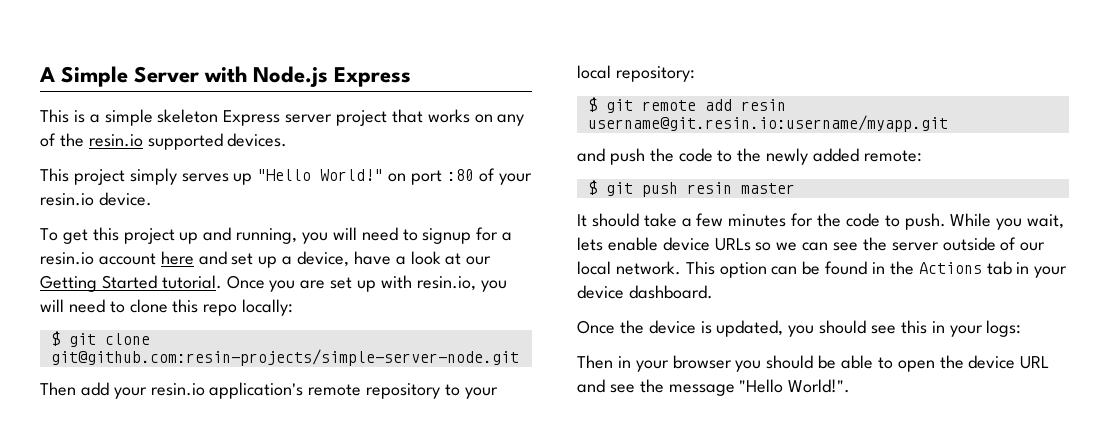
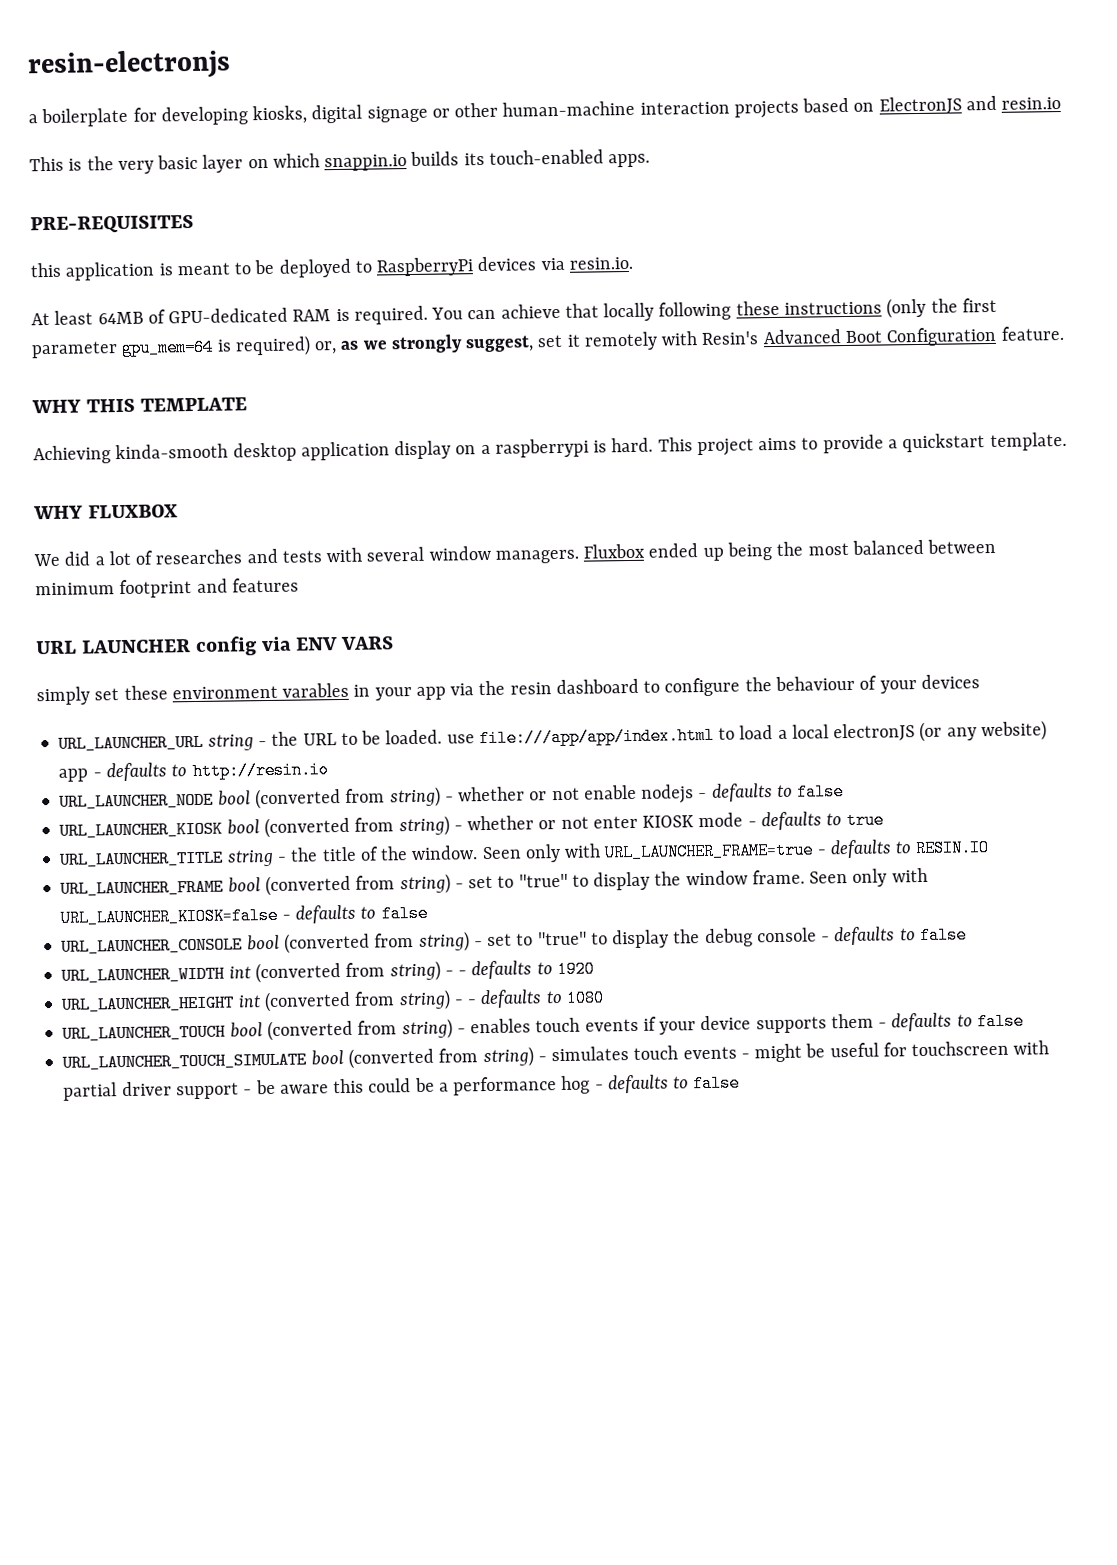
- A Simple Server with Node.js Express
- This is a simple skeleton Express server project that works on any of the resin.io supported devices.
- This project simply serves up "Hello World!" on port :80 of your resin.io device.
- To get this project up and running, you will need to signup for a resin.io account here and set up a device, have a look at our Getting Started tutorial. Once you are set up with resin.io, you will need to clone this repo locally:
- $ git clone git@github.com:resin-projects/simple-server-node.git
- Then add your resin.io application's remote repository to your local repository:
- $ git remote add resin username@git.resin.io:username/myapp.git
- and push the code to the newly added remote:
- $ git push resin master
- It should take a few minutes for the code to push. While you wait, lets enable device URLs so we can see the server outside of our local network. This option can be found in the Actions tab in your device dashboard.
- Once the device is updated, you should see this in your logs:
- Then in your browser you should be able to open the device URL and see the message "Hello World!".
+ resin-electronjs
+ a boilerplate for developing kiosks, digital signage or other human-machine interaction projects based on ElectronJS and resin.io
+ This is the very basic layer on which snappin.io builds its touch-enabled apps.
+ PRE-REQUISITES
+ this application is meant to be deployed to RaspberryPi devices via resin.io.
+ At least 64MB of GPU-dedicated RAM is required. You can achieve that locally following these instructions (only the first parameter gpu_mem=64 is required) or, as we strongly suggest, set it remotely with Resin's Advanced Boot Configuration feature.
+ WHY THIS TEMPLATE
+ Achieving kinda-smooth desktop application display on a raspberrypi is hard. This project aims to provide a quickstart template.
+ WHY FLUXBOX
+ We did a lot of researches and tests with several window managers. Fluxbox ended up being the most balanced between minimum footprint and features
+ URL LAUNCHER config via ENV VARS
+ simply set these environment varables in your app via the resin dashboard to configure the behaviour of your devices
+ URL_LAUNCHER_URL string - the URL to be loaded. use file:///app/app/index.html to load a local electronJS (or any website) app - defaults to http://resin.io
+ URL_LAUNCHER_NODE bool (converted from string) - whether or not enable nodejs - defaults to false
+ URL_LAUNCHER_KIOSK bool (converted from string) - whether or not enter KIOSK mode - defaults to true
+ URL_LAUNCHER_TITLE string - the title of the window. Seen only with URL_LAUNCHER_FRAME=true - defaults to RESIN.IO
+ URL_LAUNCHER_FRAME bool (converted from string) - set to "true" to display the window frame. Seen only with URL_LAUNCHER_KIOSK=false - defaults to false
+ URL_LAUNCHER_CONSOLE bool (converted from string) - set to "true" to display the debug console - defaults to false
+ URL_LAUNCHER_WIDTH int (converted from string) - - defaults to 1920
+ URL_LAUNCHER_HEIGHT int (converted from string) - - defaults to 1080
+ URL_LAUNCHER_TOUCH bool (converted from string) - enables touch events if your device supports them - defaults to false
+ URL_LAUNCHER_TOUCH_SIMULATE bool (converted from string) - simulates touch events - might be useful for touchscreen with partial driver support - be aware this could be a performance hog - defaults to false

